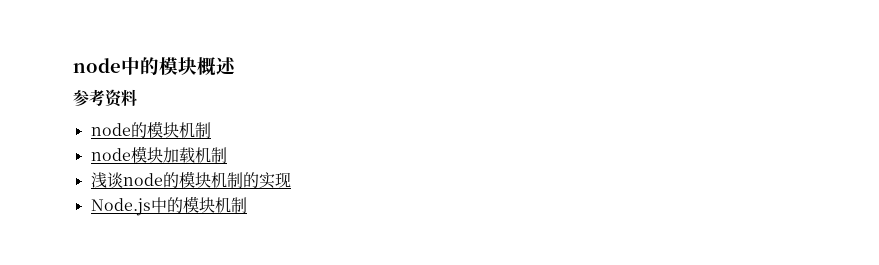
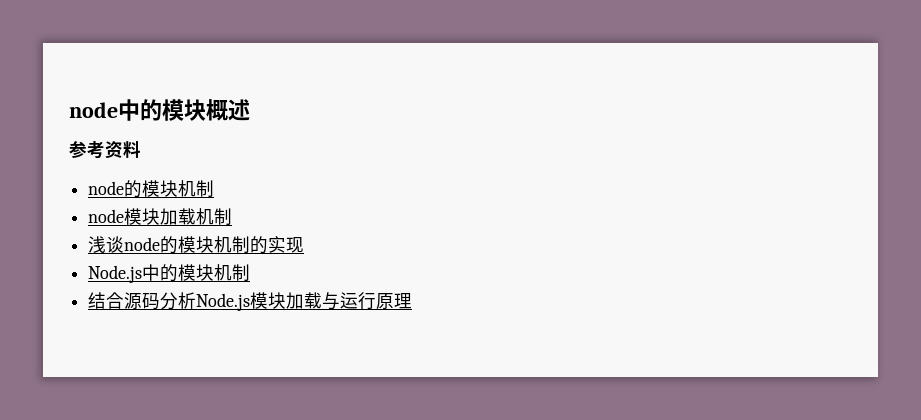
+ 结合源码分析Node.js模块加载与运行原理

